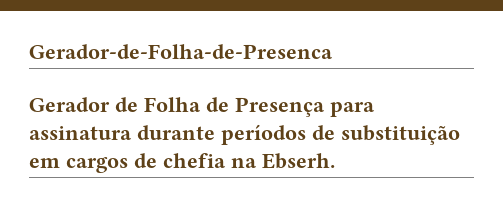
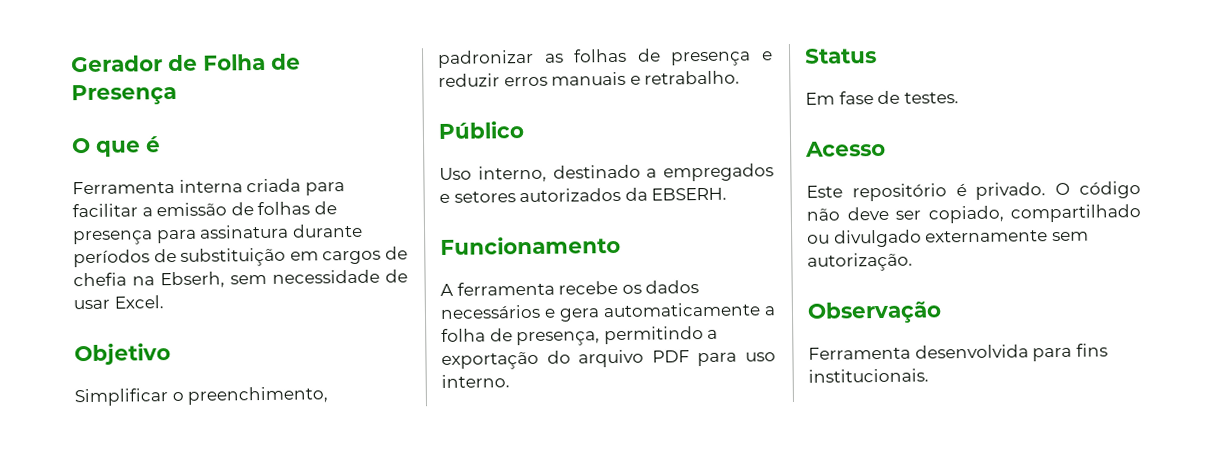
- Gerador-de-Folha-de-Presenca
- Gerador de Folha de Presença para assinatura durante períodos de substituição em cargos de chefia na Ebserh.
+ Gerador de Folha de Presença
+ O que é
+ Ferramenta interna criada para facilitar a emissão de folhas de presença para assinatura durante períodos de substituição em cargos de chefia na Ebserh, sem necessidade de usar Excel.
+ Objetivo
+ Simplificar o preenchimento, padronizar as folhas de presença e reduzir erros manuais e retrabalho.
+ Público
+ Uso interno, destinado a empregados e setores autorizados da EBSERH.
+ Funcionamento
+ A ferramenta recebe os dados necessários e gera automaticamente a folha de presença, permitindo a exportação do arquivo PDF para uso interno.
+ Status
+ Em fase de testes.
+ Acesso
+ Este repositório é privado. O código não deve ser copiado, compartilhado ou divulgado externamente sem autorização.
+ Observação
+ Ferramenta desenvolvida para fins institucionais.

